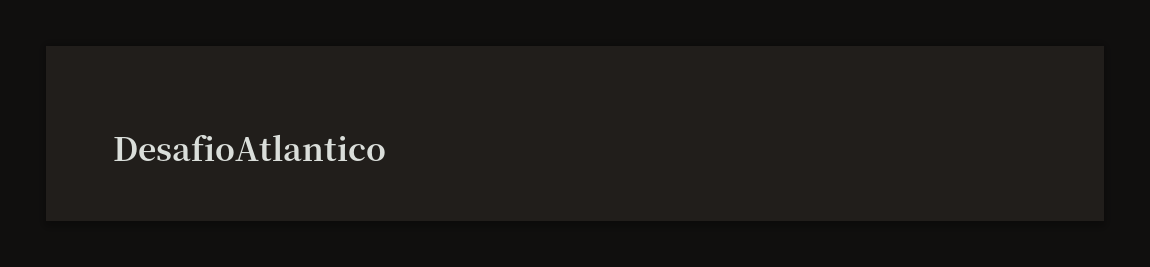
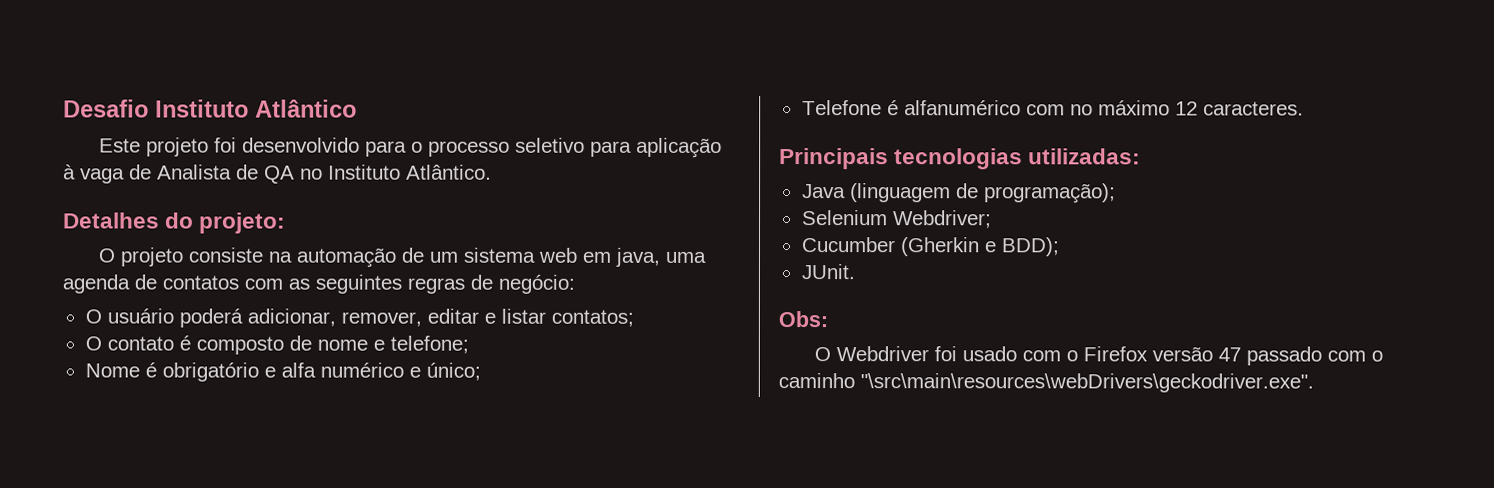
- DesafioAtlantico
+ Desafio Instituto Atlântico
+ Este projeto foi desenvolvido para o processo seletivo para aplicação à vaga de Analista de QA no Instituto Atlântico.
+ Detalhes do projeto:
+ O projeto consiste na automação de um sistema web em java, uma agenda de contatos com as seguintes regras de negócio:
+ O usuário poderá adicionar, remover, editar e listar contatos;
+ O contato é composto de nome e telefone;
+ Nome é obrigatório e alfa numérico e único;
+ Telefone é alfanumérico com no máximo 12 caracteres.
+ Principais tecnologias utilizadas:
+ Java (linguagem de programação);
+ Selenium Webdriver;
+ Cucumber (Gherkin e BDD);
+ JUnit.
+ Obs:
+ O Webdriver foi usado com o Firefox versão 47 passado com o caminho "\src\main\resources\webDrivers\geckodriver.exe".

